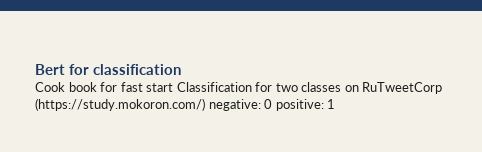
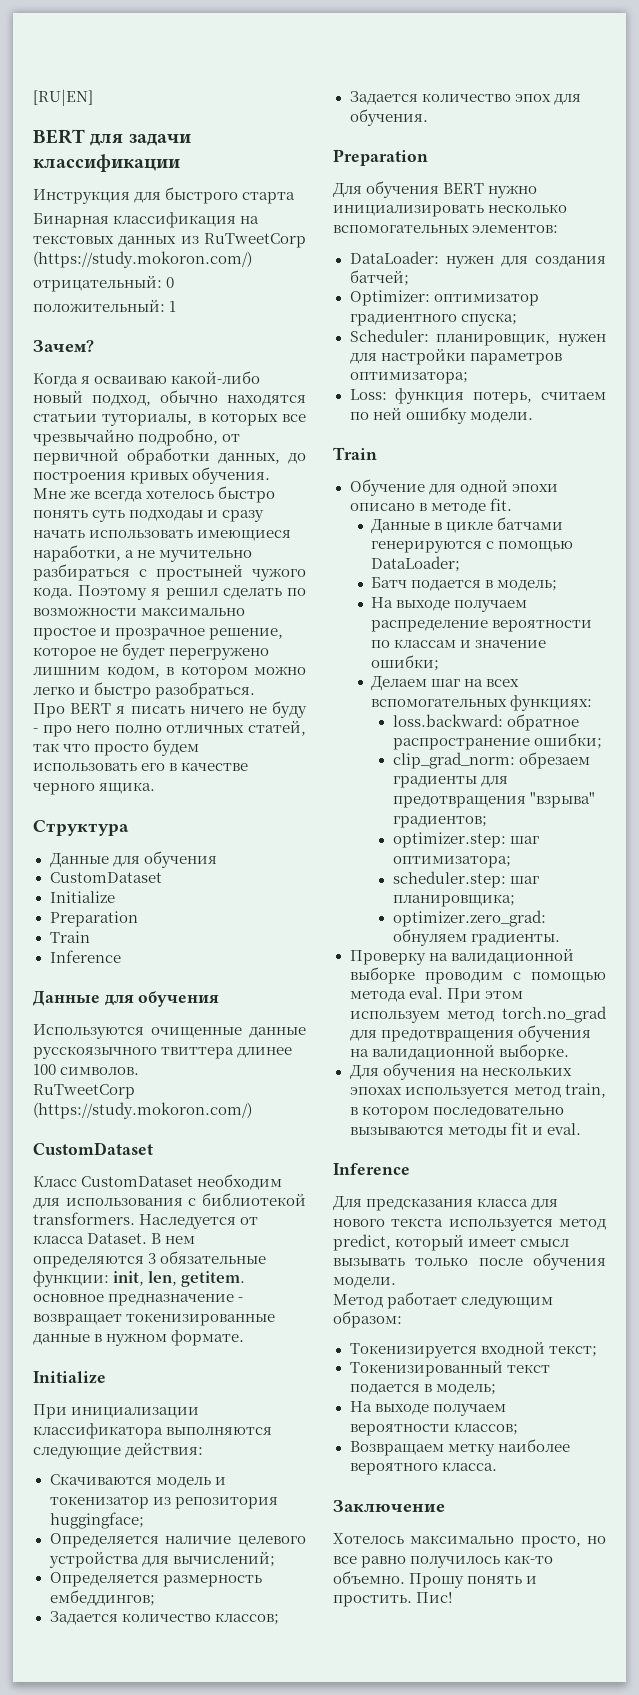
- Bert for classification
- Cook book for fast start Classification for two classes on RuTweetCorp (https://study.mokoron.com/) negative: 0 positive: 1
+ [RU|EN]
+ BERT для задачи классификации
+ Инструкция для быстрого старта
+ Бинарная классификация на текстовых данных из RuTweetCorp (https://study.mokoron.com/)
+ отрицательный: 0
+ положительный: 1
+ Зачем?
+ Когда я осваиваю какой-либо новый подход, обычно находятся статьии туториалы, в которых все чрезвычайно подробно, от первичной обработки данных, до построения кривых обучения. Мне же всегда хотелось быстро понять суть подходаы и сразу начать использовать имеющиеся наработки, а не мучительно разбираться с простыней чужого кода. Поэтому я решил сделать по возможности максимально простое и прозрачное решение, которое не будет перегружено лишним кодом, в котором можно легко и быстро разобраться.
+ Про BERT я писать ничего не буду - про него полно отличных статей, так что просто будем использовать его в качестве черного ящика.
+ Структура
+ Данные для обучения
+ CustomDataset
+ Initialize
+ Preparation
+ Train
+ Inference
+ Данные для обучения
+ Используются очищенные данные русскоязычного твиттера длинее 100 символов.
+ RuTweetCorp (https://study.mokoron.com/)
+ CustomDataset
+ Класс CustomDataset необходим для использования с библиотекой transformers. Наследуется от класса Dataset. В нем определяются 3 обязательные функции: init, len, getitem. основное предназначение - возвращает токенизированные данные в нужном формате.
+ Initialize
+ При инициализации классификатора выполняются следующие действия:
+ Скачиваются модель и токенизатор из репозитория huggingface;
+ Определяется наличие целевого устройства для вычислений;
+ Определяется размерность ембеддингов;
+ Задается количество классов;
+ Задается количество эпох для обучения.
+ Preparation
+ Для обучения BERT нужно инициализировать несколько вспомогательных элементов:
+ DataLoader: нужен для создания батчей;
+ Optimizer: оптимизатор градиентного спуска;
+ Scheduler: планировщик, нужен для настройки параметров оптимизатора;
+ Loss: функция потерь, считаем по ней ошибку модели.
+ Train
+ Обучение для одной эпохи описано в методе fit.
+ Данные в цикле батчами генерируются с помощью DataLoader;
+ Батч подается в модель;
+ На выходе получаем распределение вероятности по классам и значение ошибки;
+ Делаем шаг на всех вспомогательных функциях:
+ loss.backward: обратное распространение ошибки;
+ clip_grad_norm: обрезаем градиенты для предотвращения "взрыва" градиентов;
+ optimizer.step: шаг оптимизатора;
+ scheduler.step: шаг планировщика;
+ optimizer.zero_grad: обнуляем градиенты.
+ Проверку на валидационной выборке проводим с помощью метода eval. При этом используем метод torch.no_grad для предотвращения обучения на валидационной выборке.
+ Для обучения на нескольких эпохах используется метод train, в котором последовательно вызываются методы fit и eval.
+ Inference
+ Для предсказания класса для нового текста используется метод predict, который имеет смысл вызывать только после обучения модели.
+ Метод работает следующим образом:
+ Токенизируется входной текст;
+ Токенизированный текст подается в модель;
+ На выходе получаем вероятности классов;
+ Возвращаем метку наиболее вероятного класса.
+ Заключение
+ Хотелось максимально просто, но все равно получилось как-то объемно. Прошу понять и простить. Пис!

